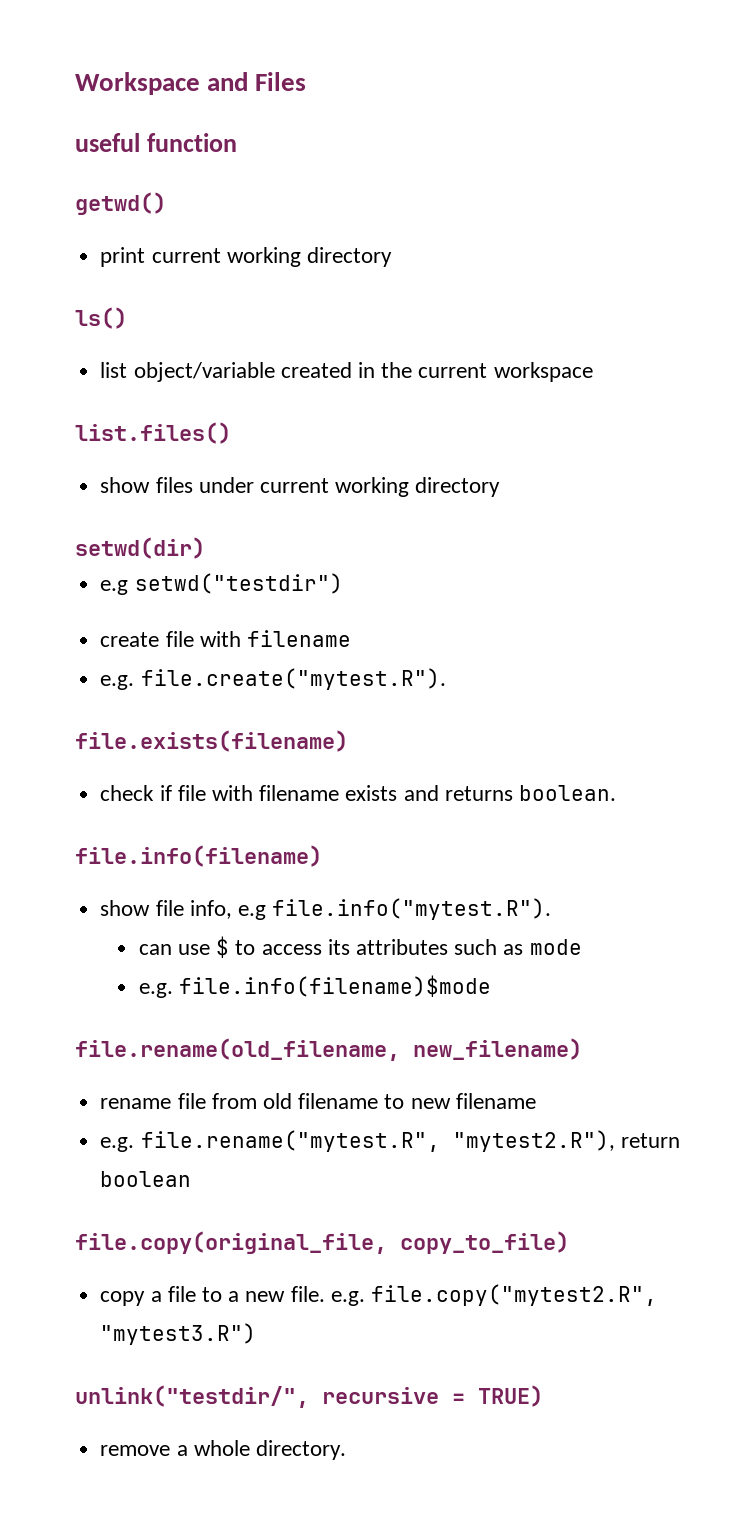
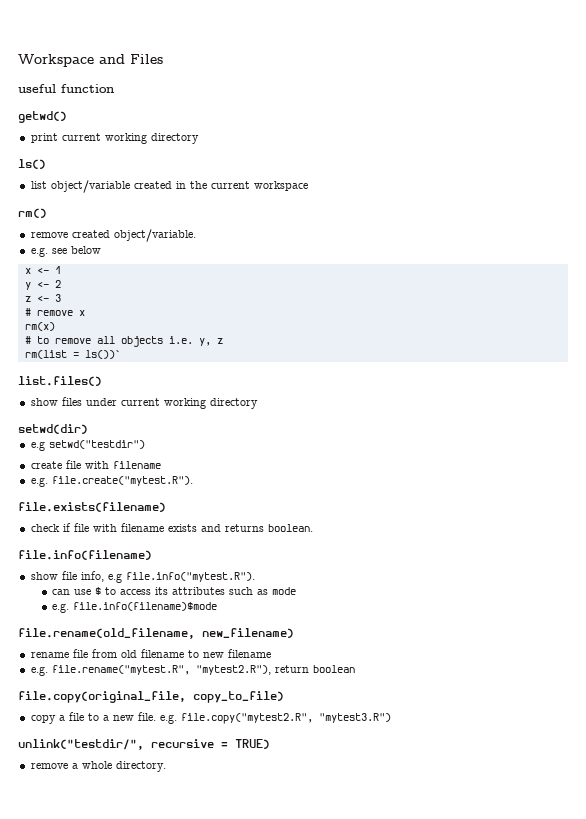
+ rm()
+ remove created object/variable.
+ e.g. see below
+ x <- 1
+ y <- 2
+ z <- 3
+ # remove x
+ rm(x)
+ # to remove all objects i.e. y, z
+ rm(list = ls())`

